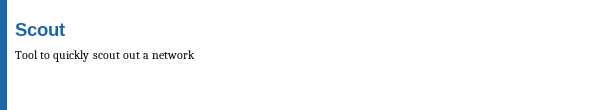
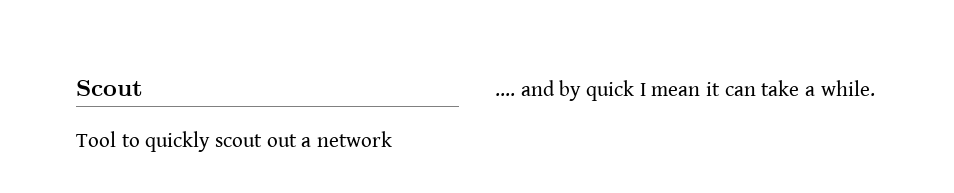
+ .... and by quick I mean it can take a while.

